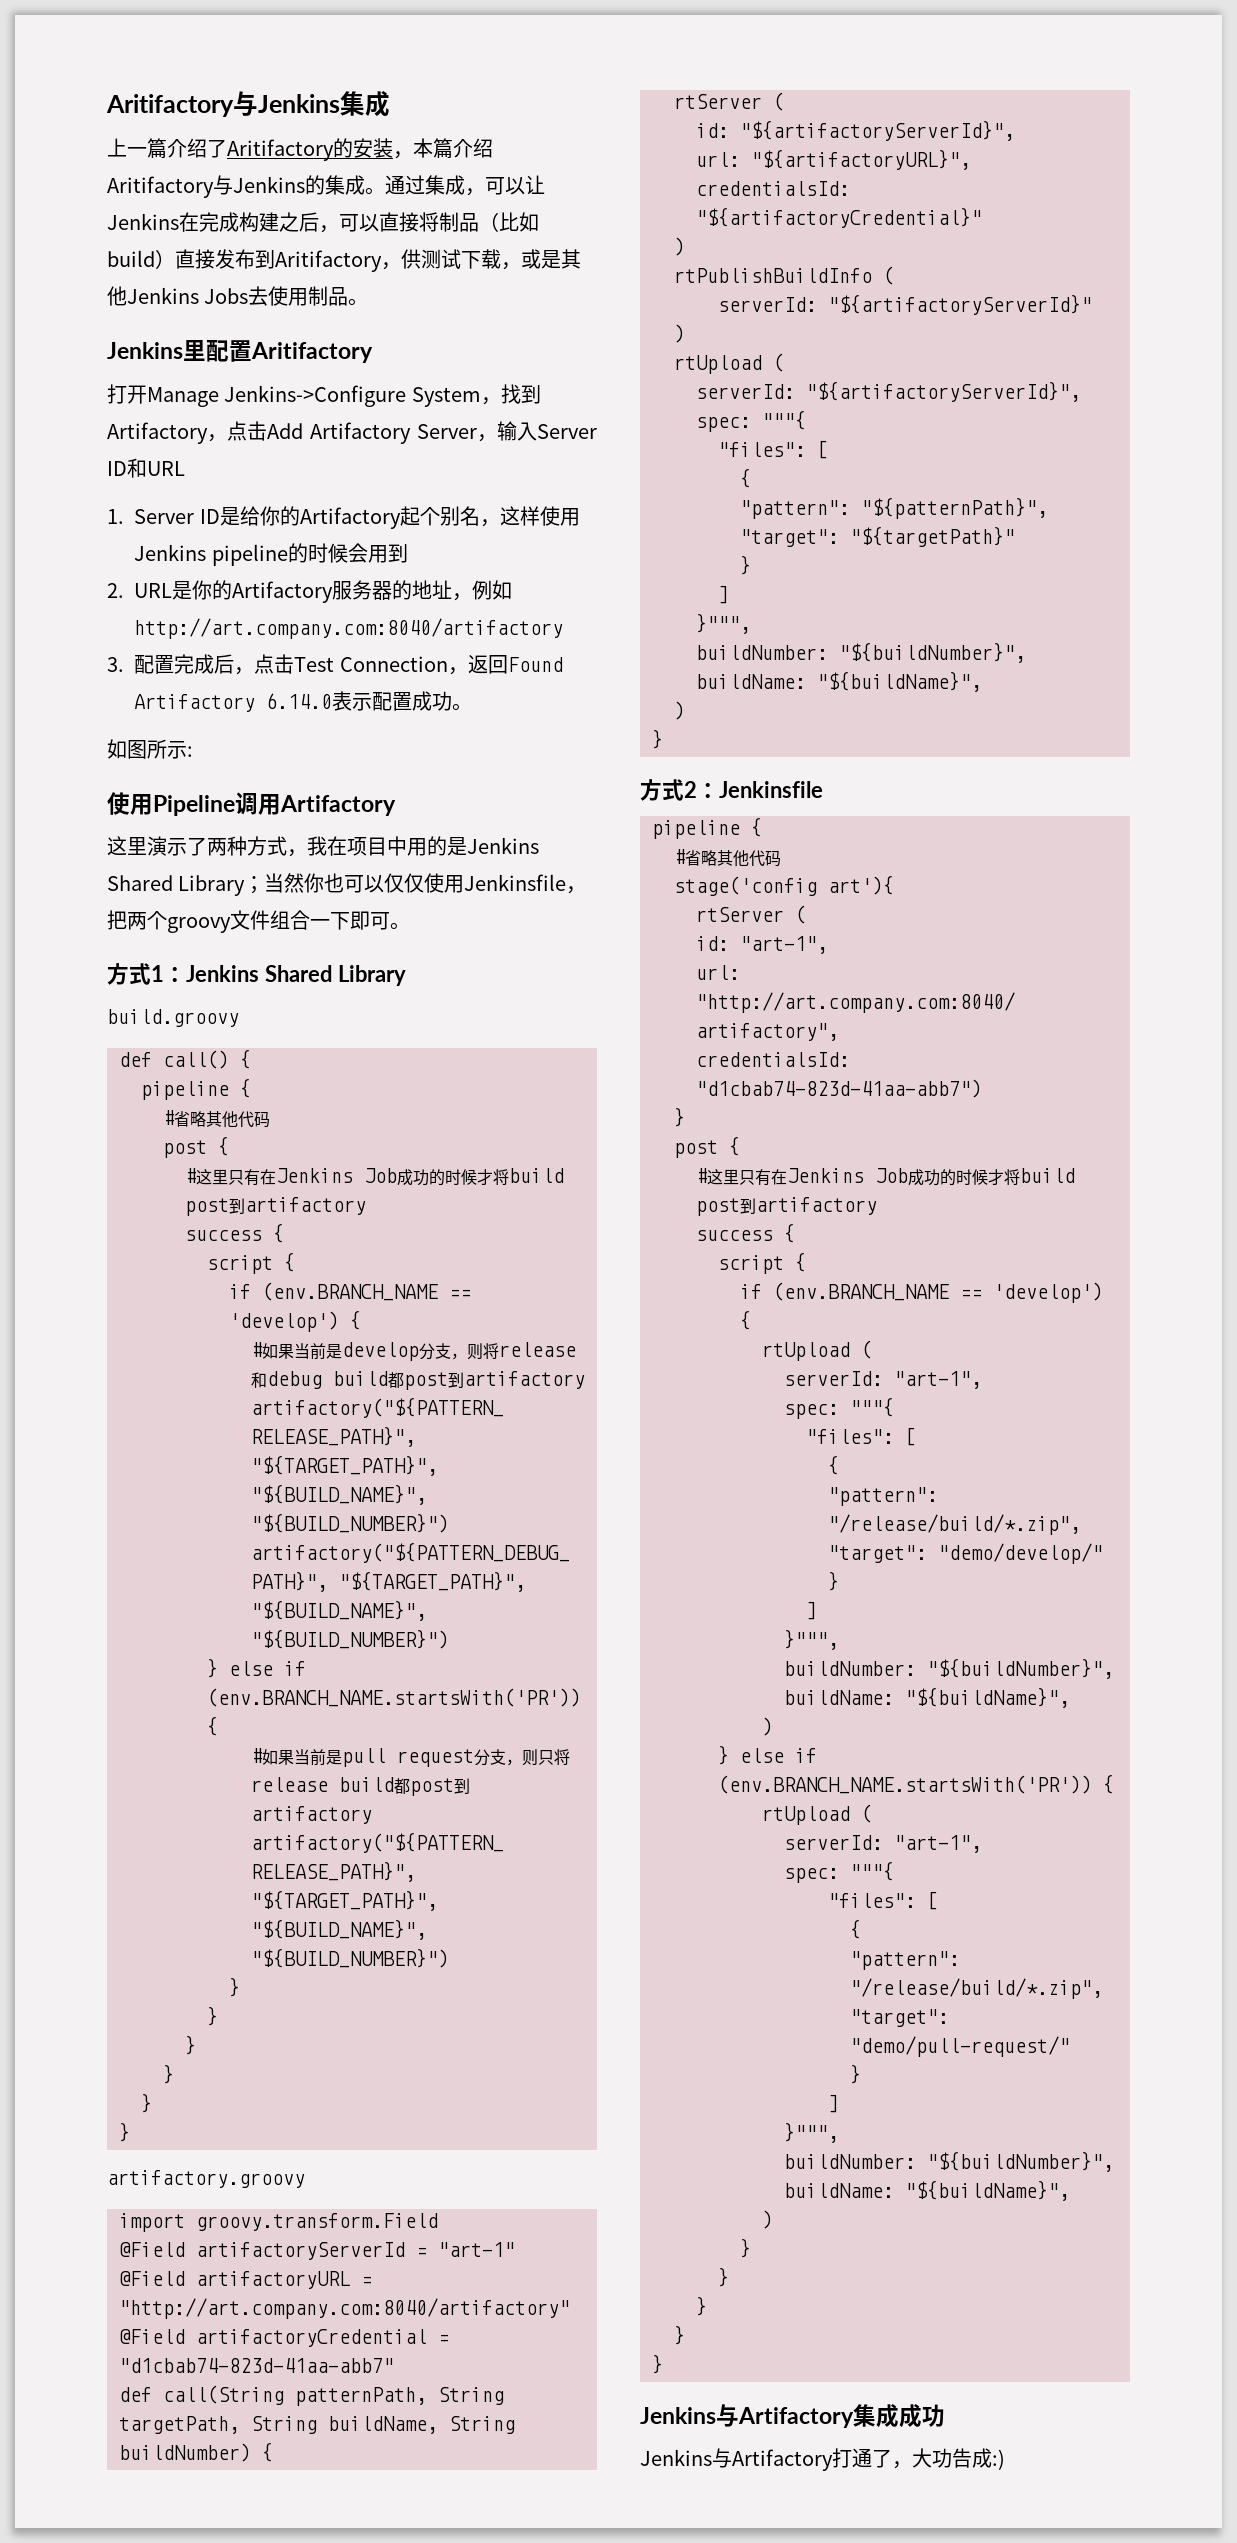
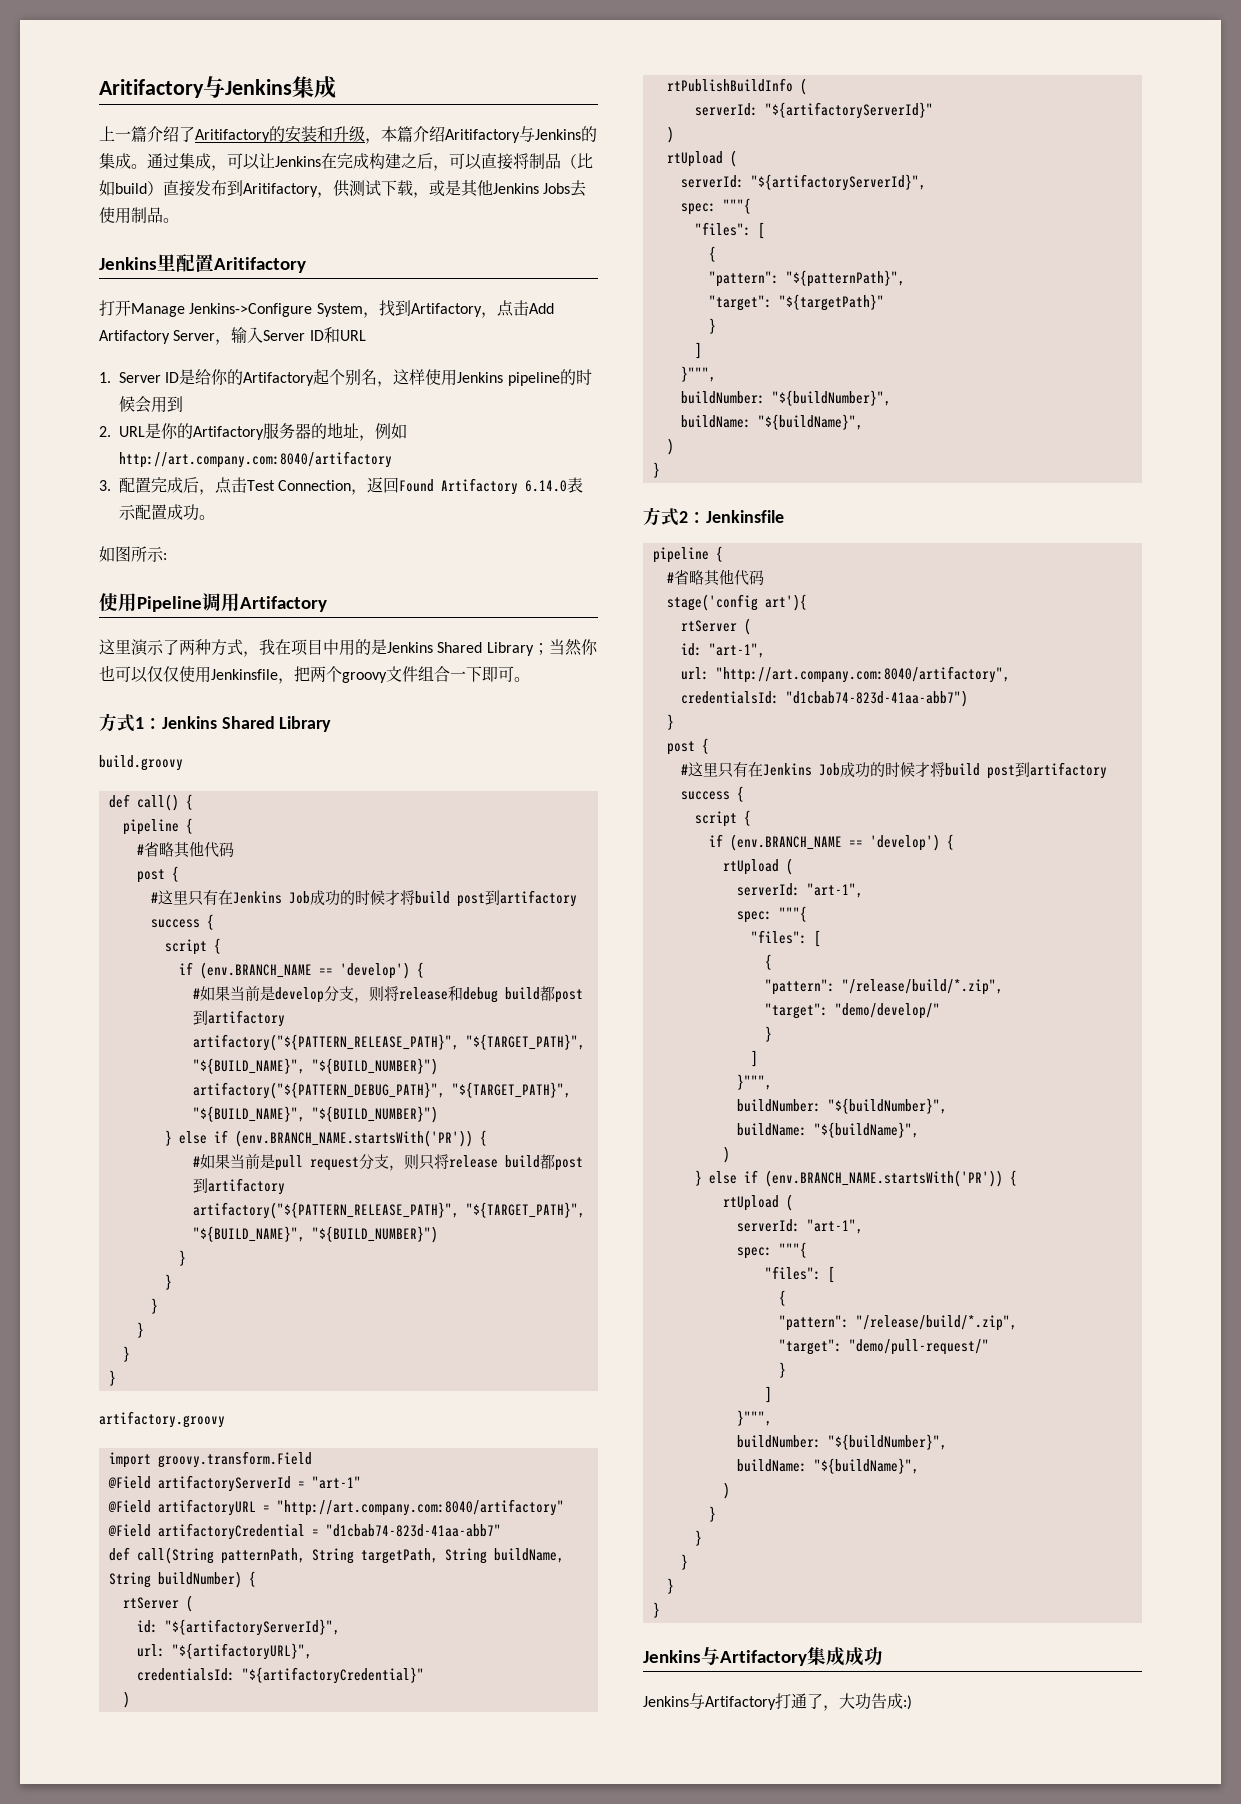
- 上一篇介绍了Aritifactory的安装，本篇介绍Aritifactory与Jenkins的集成。
+ 上一篇介绍了Aritifactory的安装和升级，本篇介绍Aritifactory与Jenkins的集成。

